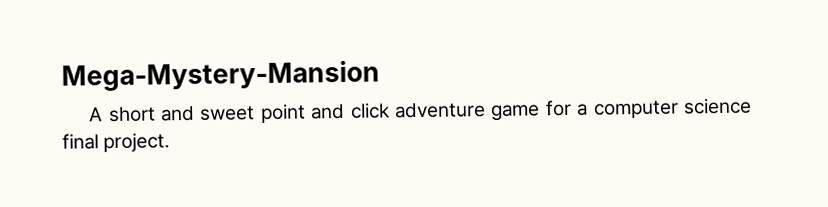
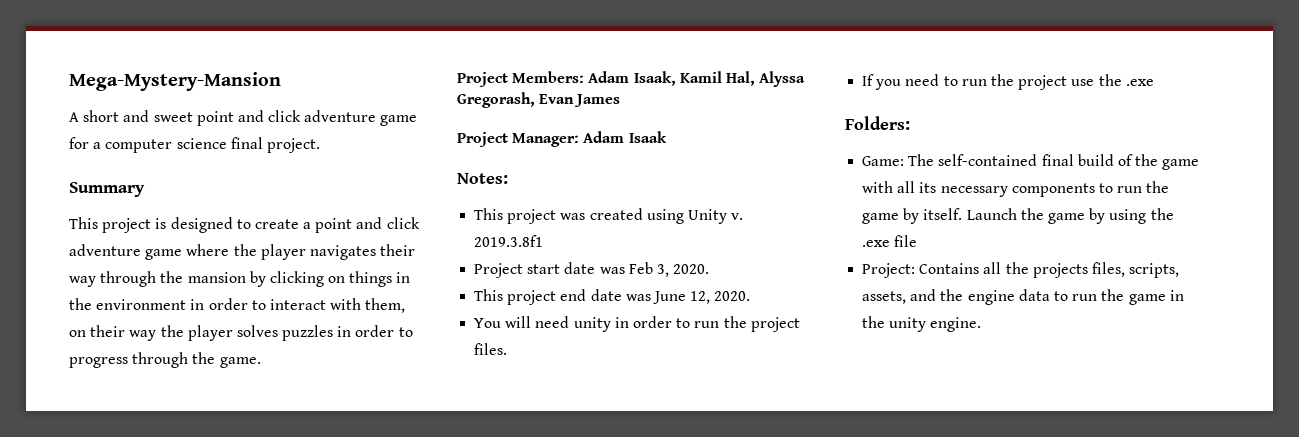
+ Summary
+ This project is designed to create a point and click adventure game where the player navigates their way through the mansion by clicking on things in the environment in order to interact with them, on their way the player solves puzzles in order to progress through the game.
+ Project Members: Adam Isaak, Kamil Hal, Alyssa Gregorash, Evan James
+ Project Manager: Adam Isaak
+ Notes:
+ This project was created using Unity v. 2019.3.8f1
+ Project start date was Feb 3, 2020.
+ This project end date was June 12, 2020.
+ You will need unity in order to run the project files.
+ If you need to run the project use the .exe
+ Folders:
+ Game: The self-contained final build of the game with all its necessary components to run the game by itself. Launch the game by using the .exe file
+ Project: Contains all the projects files, scripts, assets, and the engine data to run the game in the unity engine.

